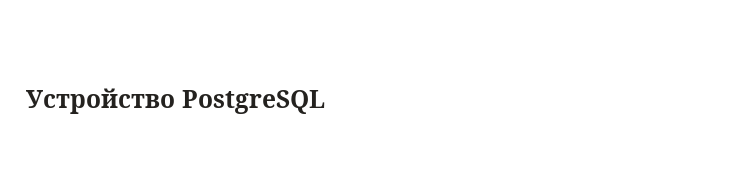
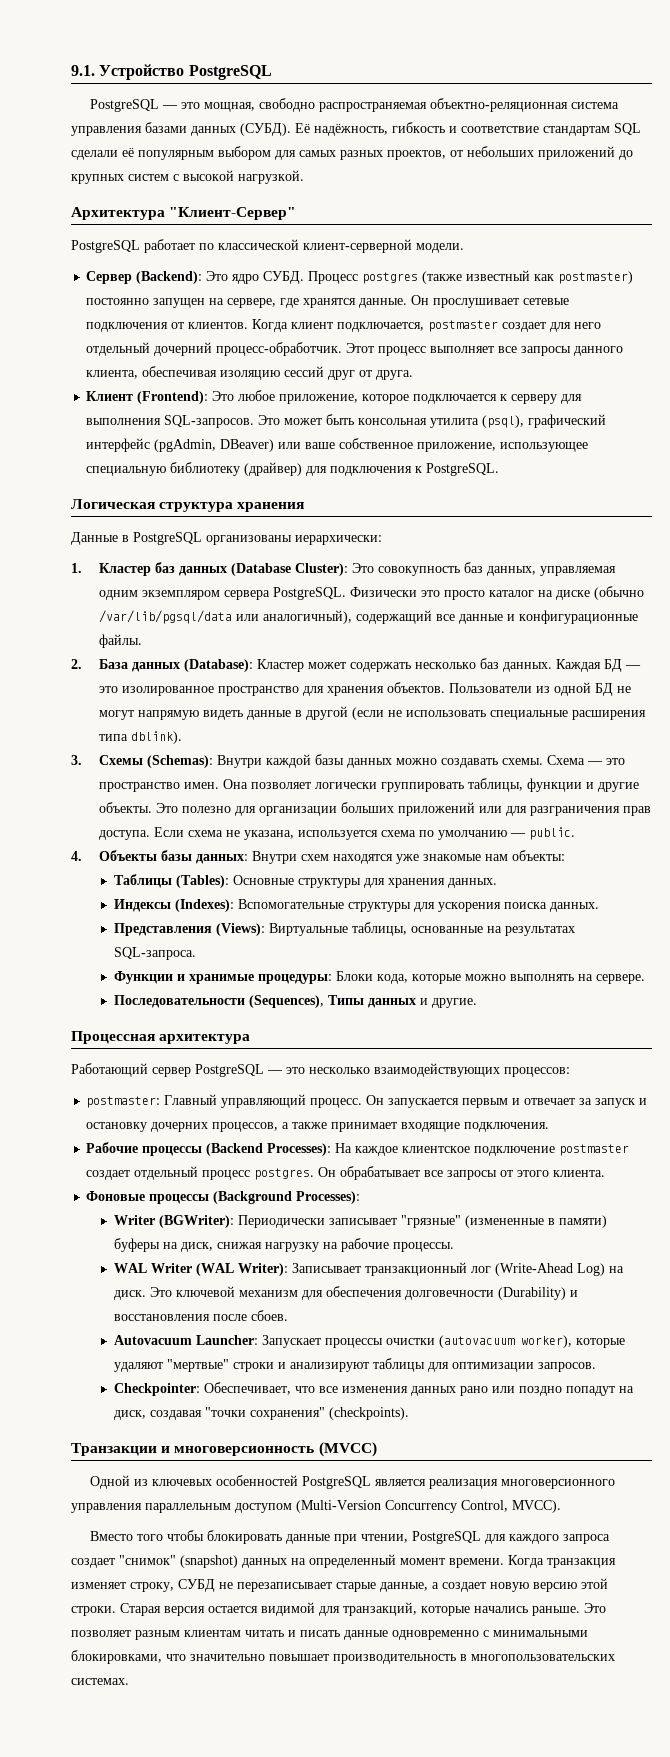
- Устройство PostgreSQL
+ 9.1. Устройство PostgreSQL
+ PostgreSQL — это мощная, свободно распространяемая объектно-реляционная система управления базами данных (СУБД). Её надёжность, гибкость и соответствие стандартам SQL сделали её популярным выбором для самых разных проектов, от небольших приложений до крупных систем с высокой нагрузкой.
+ Архитектура "Клиент-Сервер"
+ PostgreSQL работает по классической клиент-серверной модели.
+ Сервер (Backend): Это ядро СУБД. Процесс postgres (также известный как postmaster) постоянно запущен на сервере, где хранятся данные. Он прослушивает сетевые подключения от клиентов. Когда клиент подключается, postmaster создает для него отдельный дочерний процесс-обработчик. Этот процесс выполняет все запросы данного клиента, обеспечивая изоляцию сессий друг от друга.
+ Клиент (Frontend): Это любое приложение, которое подключается к серверу для выполнения SQL-запросов. Это может быть консольная утилита (psql), графический интерфейс (pgAdmin, DBeaver) или ваше собственное приложение, использующее специальную библиотеку (драйвер) для подключения к PostgreSQL.
+ Логическая структура хранения
+ Данные в PostgreSQL организованы иерархически:
+ 1. Кластер баз данных (Database Cluster): Это совокупность баз данных, управляемая одним экземпляром сервера PostgreSQL. Физически это просто каталог на диске (обычно /var/lib/pgsql/data или аналогичный), содержащий все данные и конфигурационные файлы.
+ 2. База данных (Database): Кластер может содержать несколько баз данных. Каждая БД — это изолированное пространство для хранения объектов. Пользователи из одной БД не могут напрямую видеть данные в другой (если не использовать специальные расширения типа dblink).
+ 3. Схемы (Schemas): Внутри каждой базы данных можно создавать схемы. Схема — это пространство имен. Она позволяет логически группировать таблицы, функции и другие объекты. Это полезно для организации больших приложений или для разграничения прав доступа. Если схема не указана, используется схема по умолчанию — public.
+ 4. Объекты базы данных: Внутри схем находятся уже знакомые нам объекты:
+ Таблицы (Tables): Основные структуры для хранения данных.
+ Индексы (Indexes): Вспомогательные структуры для ускорения поиска данных.
+ Представления (Views): Виртуальные таблицы, основанные на результатах SQL-запроса.
+ Функции и хранимые процедуры: Блоки кода, которые можно выполнять на сервере.
+ Последовательности (Sequences), Типы данных и другие.
+ Процессная архитектура
+ Работающий сервер PostgreSQL — это несколько взаимодействующих процессов:
+ postmaster: Главный управляющий процесс. Он запускается первым и отвечает за запуск и остановку дочерних процессов, а также принимает входящие подключения.
+ Рабочие процессы (Backend Processes): На каждое клиентское подключение postmaster создает отдельный процесс postgres. Он обрабатывает все запросы от этого клиента.
+ Фоновые процессы (Background Processes):
+ Writer (BGWriter): Периодически записывает "грязные" (измененные в памяти) буферы на диск, снижая нагрузку на рабочие процессы.
+ WAL Writer (WAL Writer): Записывает транзакционный лог (Write-Ahead Log) на диск. Это ключевой механизм для обеспечения долговечности (Durability) и восстановления после сбоев.
+ Autovacuum Launcher: Запускает процессы очистки (autovacuum worker), которые удаляют "мертвые" строки и анализируют таблицы для оптимизации запросов.
+ Checkpointer: Обеспечивает, что все изменения данных рано или поздно попадут на диск, создавая "точки сохранения" (checkpoints).
+ Транзакции и многоверсионность (MVCC)
+ Одной из ключевых особенностей PostgreSQL является реализация многоверсионного управления параллельным доступом (Multi-Version Concurrency Control, MVCC).
+ Вместо того чтобы блокировать данные при чтении, PostgreSQL для каждого запроса создает "снимок" (snapshot) данных на определенный момент времени. Когда транзакция изменяет строку, СУБД не перезаписывает старые данные, а создает новую версию этой строки. Старая версия остается видимой для транзакций, которые начались раньше. Это позволяет разным клиентам читать и писать данные одновременно с минимальными блокировками, что значительно повышает производительность в многопользовательских системах.

